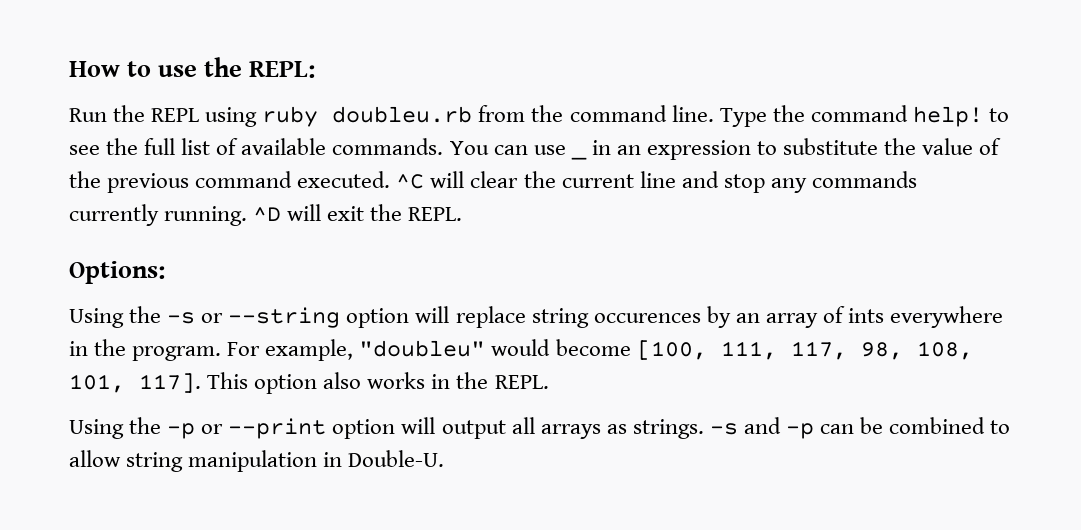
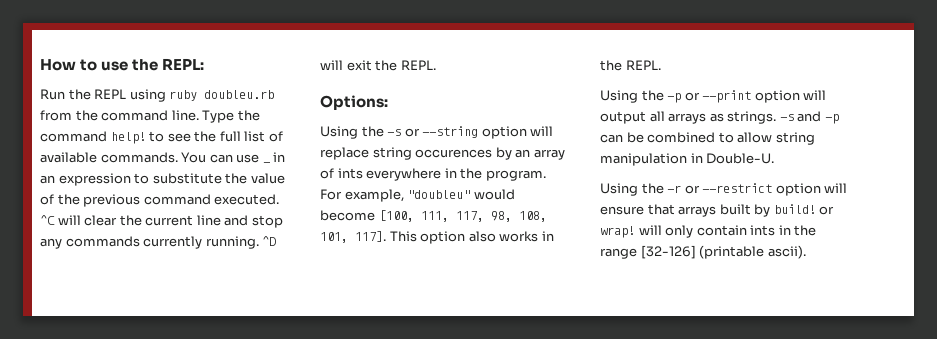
+ Using the -r or --restrict option will ensure that arrays built by build! or wrap! will only contain ints in the range [32-126] (printable ascii).

